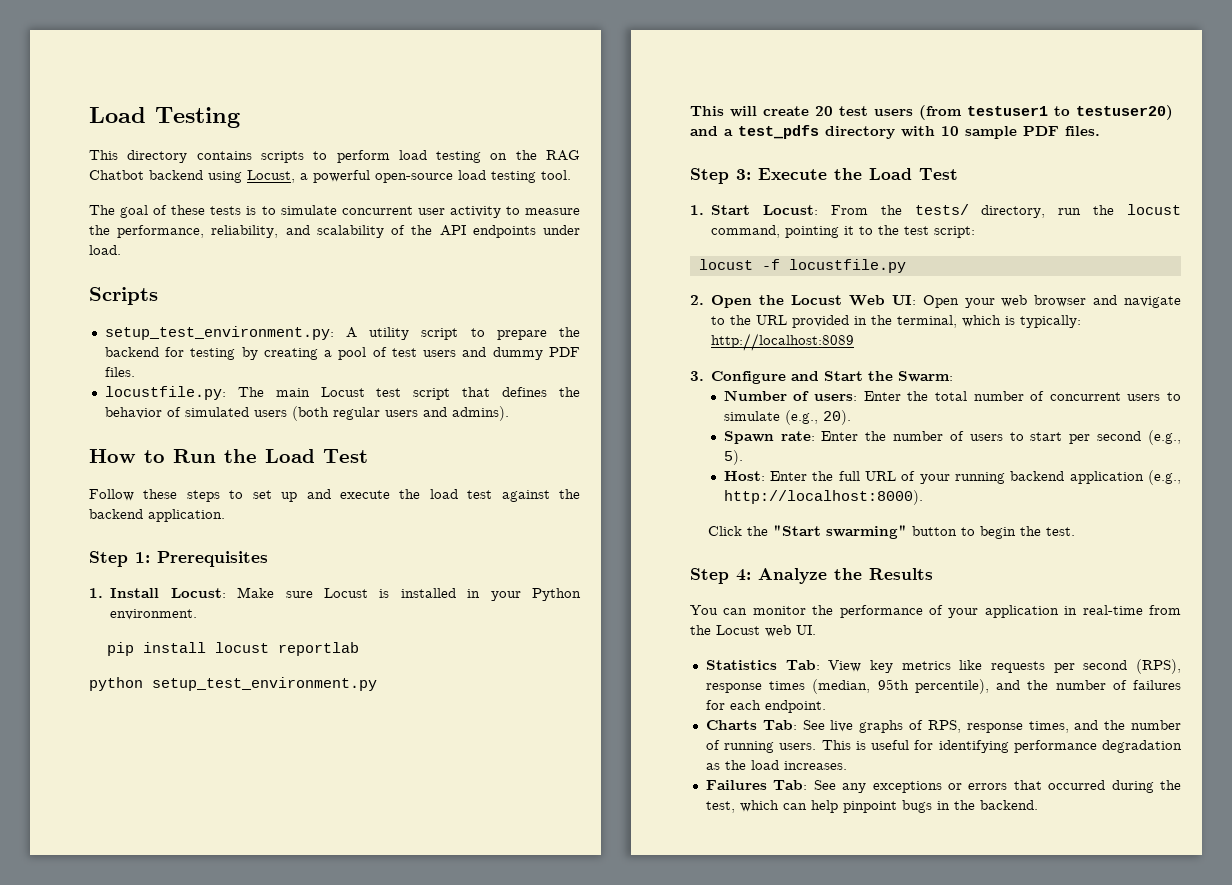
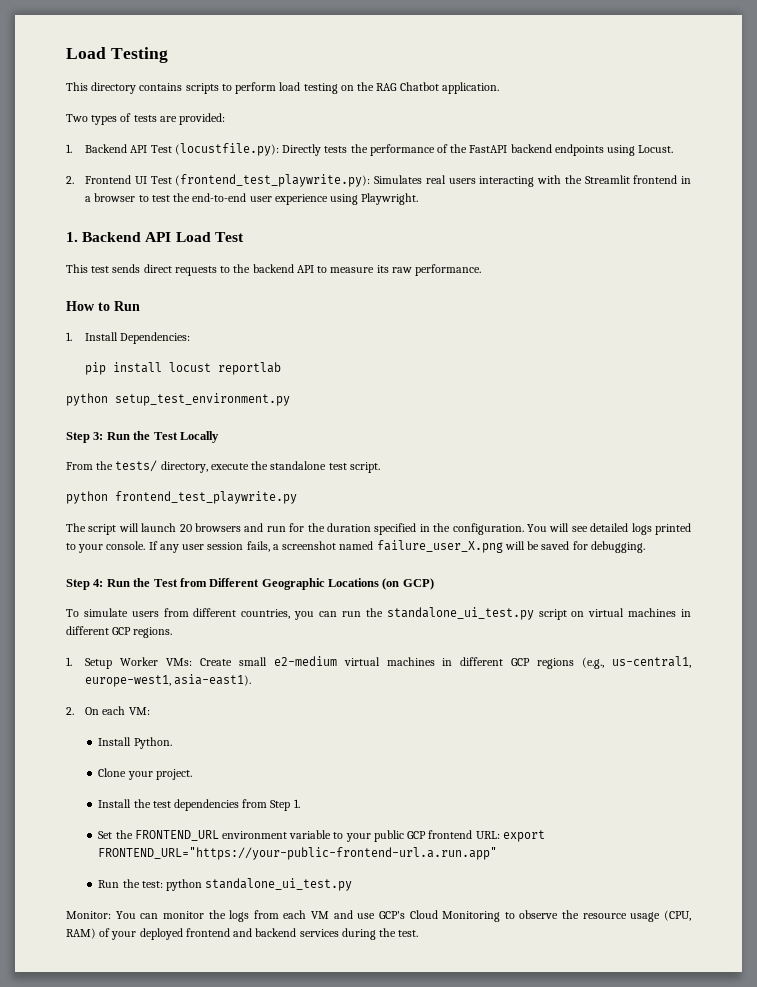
- This directory contains scripts to perform load testing on the RAG Chatbot backend using Locust, a powerful open-source load testing tool.
- The goal of these tests is to simulate concurrent user activity to measure the performance, reliability, and scalability of the API endpoints under load.
- Scripts
- setup_test_environment.py: A utility script to prepare the backend for testing by creating a pool of test users and dummy PDF files.
- locustfile.py: The main Locust test script that defines the behavior of simulated users (both regular users and admins).
- How to Run the Load Test
- Follow these steps to set up and execute the load test against the backend application.
- Step 1: Prerequisites
- 1. Install Locust: Make sure Locust is installed in your Python environment.
+ This directory contains scripts to perform load testing on the RAG Chatbot application.
+ Two types of tests are provided:
+ 1. Backend API Test (locustfile.py): Directly tests the performance of the FastAPI backend endpoints using Locust.
+ 2. Frontend UI Test (frontend_test_playwrite.py): Simulates real users interacting with the Streamlit frontend in a browser to test the end-to-end user experience using Playwright.
+ 1. Backend API Load Test
+ This test sends direct requests to the backend API to measure its raw performance.
+ How to Run
+ 1. Install Dependencies:
- This will create 20 test users (from testuser1 to testuser20) and a test_pdfs directory with 10 sample PDF files.
- Step 3: Execute the Load Test
- 1. Start Locust: From the tests/ directory, run the locust command, pointing it to the test script:
- locust -f locustfile.py
- 2. Open the Locust Web UI: Open your web browser and navigate to the URL provided in the terminal, which is typically: http://localhost:8089
- 3. Configure and Start the Swarm:
- Number of users: Enter the total number of concurrent users to simulate (e.g., 20).
- Spawn rate: Enter the number of users to start per second (e.g., 5).
- Host: Enter the full URL of your running backend application (e.g., http://localhost:8000).
- Click the "Start swarming" button to begin the test.
- Step 4: Analyze the Results
- You can monitor the performance of your application in real-time from the Locust web UI.
- Statistics Tab: View key metrics like requests per second (RPS), response times (median, 95th percentile), and the number of failures for each endpoint.
- Charts Tab: See live graphs of RPS, response times, and the number of running users. This is useful for identifying performance degradation as the load increases.
- Failures Tab: See any exceptions or errors that occurred during the test, which can help pinpoint bugs in the backend.
+ Step 3: Run the Test Locally
+ From the tests/ directory, execute the standalone test script.
+ python frontend_test_playwrite.py
+ The script will launch 20 browsers and run for the duration specified in the configuration. You will see detailed logs printed to your console. If any user session fails, a screenshot named failure_user_X.png will be saved for debugging.
+ Step 4: Run the Test from Different Geographic Locations (on GCP)
+ To simulate users from different countries, you can run the standalone_ui_test.py script on virtual machines in different GCP regions.
+ 1. Setup Worker VMs: Create small e2-medium virtual machines in different GCP regions (e.g., us-central1, europe-west1, asia-east1).
+ 2. On each VM:
+ Install Python.
+ Clone your project.
+ Install the test dependencies from Step 1.
+ Set the FRONTEND_URL environment variable to your public GCP frontend URL: export FRONTEND_URL="https://your-public-frontend-url.a.run.app"
+ Run the test: python standalone_ui_test.py
+ Monitor: You can monitor the logs from each VM and use GCP's Cloud Monitoring to observe the resource usage (CPU, RAM) of your deployed frontend and backend services during the test.

